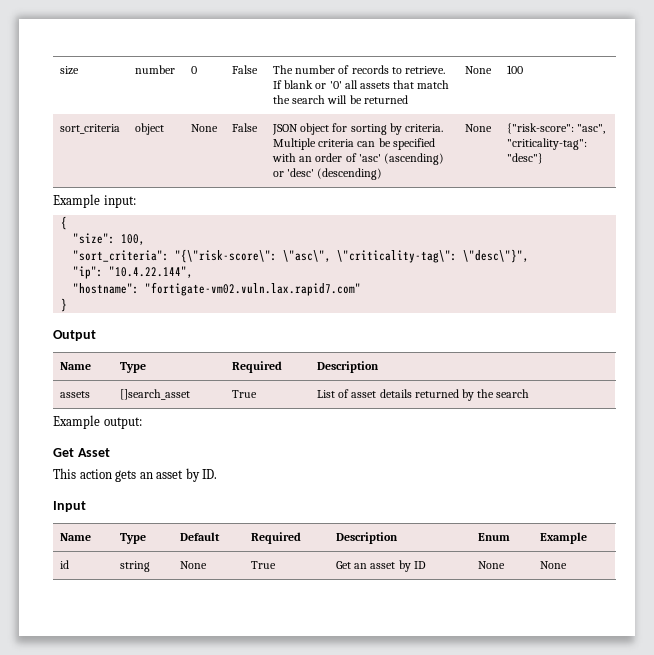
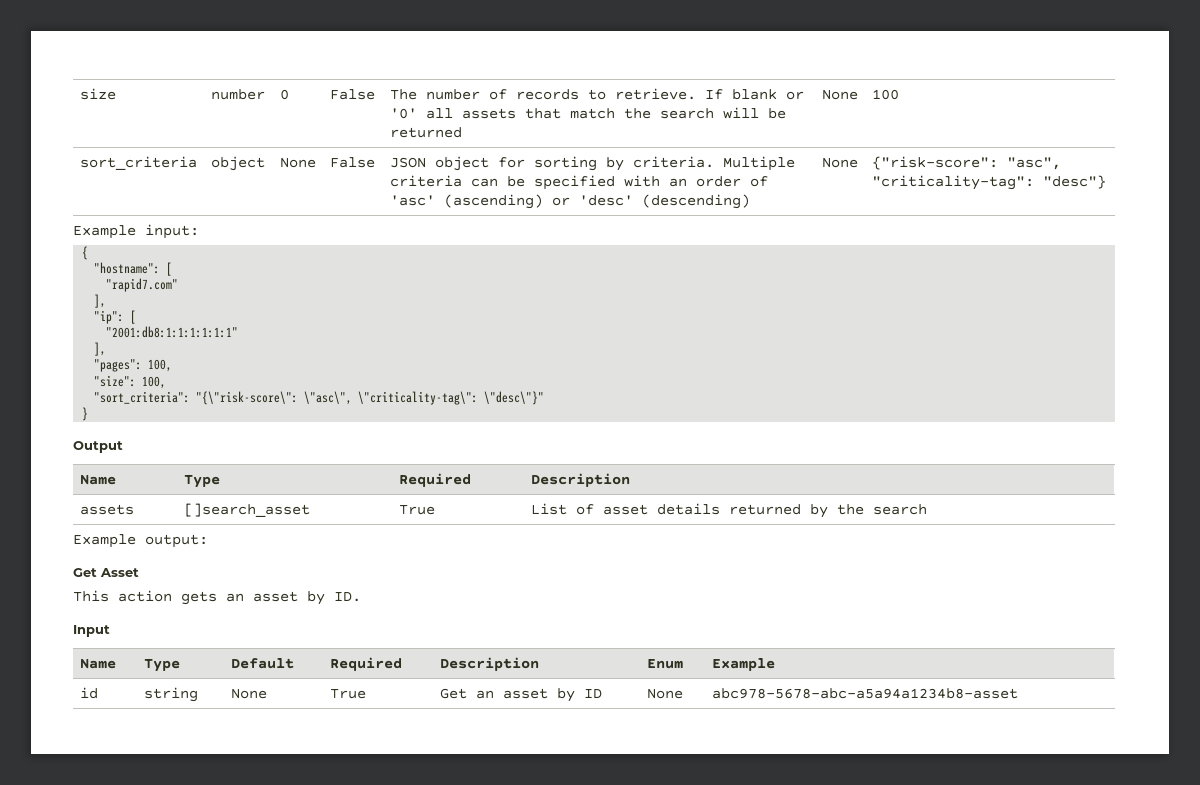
+ "hostname": [
+ "rapid7.com"
+ ],
+ "ip": [
+ "2001:db8:1:1:1:1:1:1"
+ ],
+ "pages": 100,
- "sort_criteria": "{\"risk-score\": \"asc\", \"criticality-tag\": \"desc\"}",
- "ip": "10.4.22.144",
- "hostname": "fortigate-vm02.vuln.lax.rapid7.com"
+ "sort_criteria": "{\"risk-score\": \"asc\", \"criticality-tag\": \"desc\"}"
- id | string | None | True | Get an asset by ID | None | None
+ id | string | None | True | Get an asset by ID | None | abc978-5678-abc-a5a94a1234b8-asset

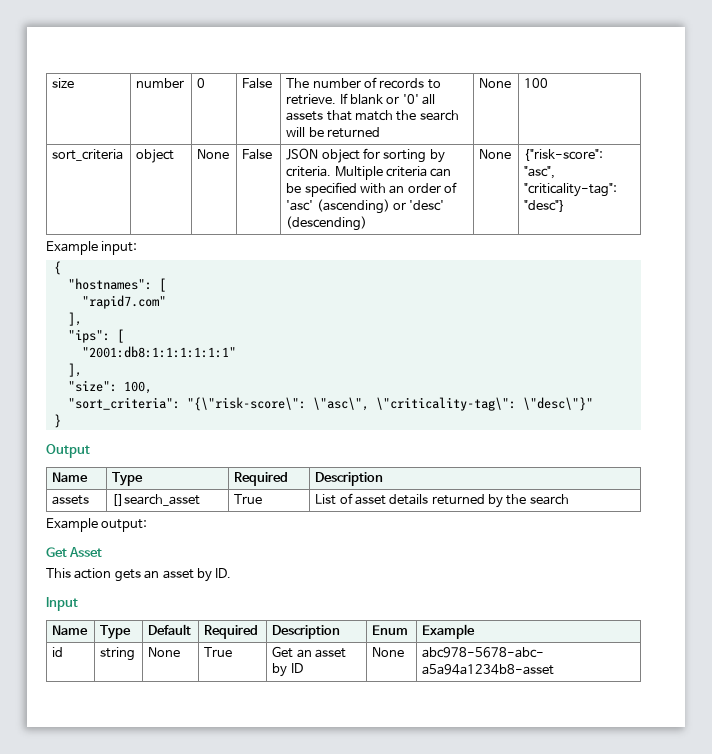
- "hostname": [
+ "hostnames": [
- "ip": [
+ "ips": [
- "pages": 100,

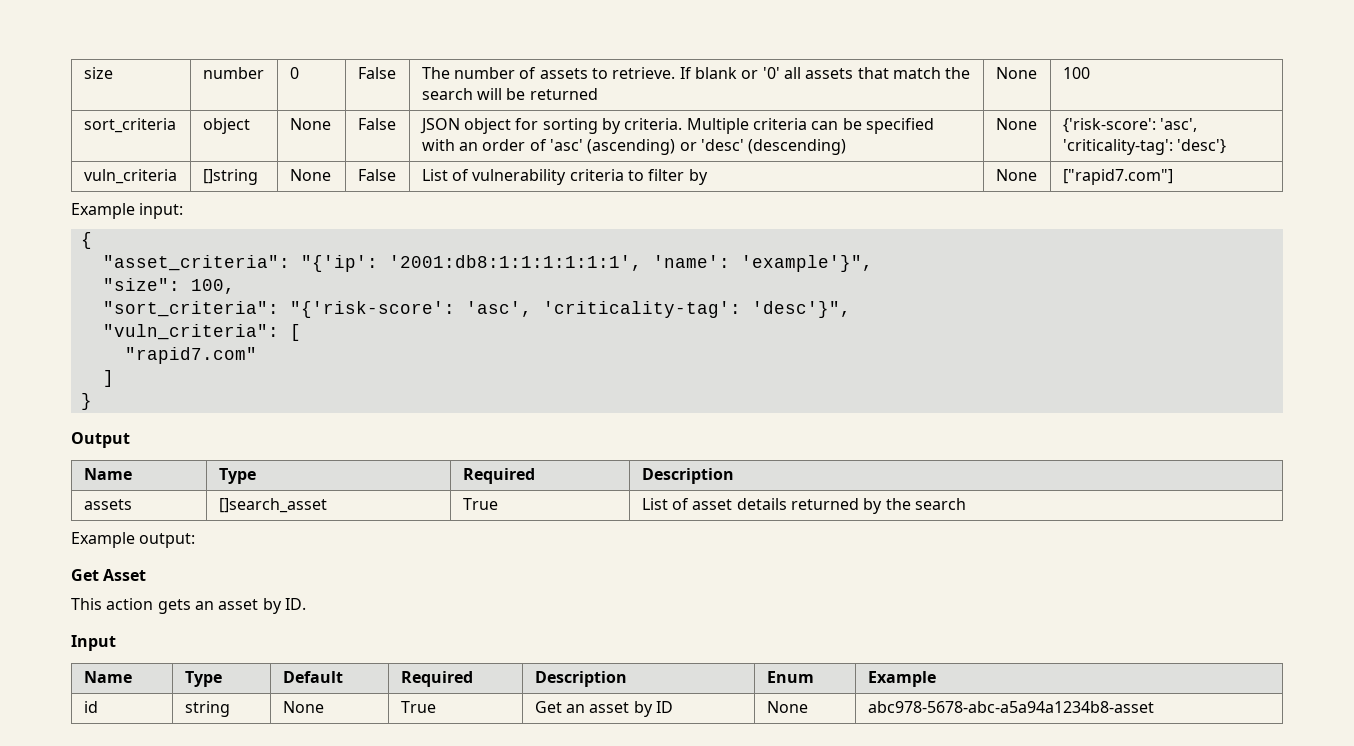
- size | number | 0 | False | The number of records to retrieve. If blank or '0' all assets that match the search will be returned | None | 100
+ size | number | 0 | False | The number of assets to retrieve. If blank or '0' all assets that match the search will be returned | None | 100
- sort_criteria | object | None | False | JSON object for sorting by criteria. Multiple criteria can be specified with an order of 'asc' (ascending) or 'desc' (descending) | None | {"risk-score": "asc", "criticality-tag": "desc"}
+ sort_criteria | object | None | False | JSON object for sorting by criteria. Multiple criteria can be specified with an order of 'asc' (ascending) or 'desc' (descending) | None | {'risk-score': 'asc', 'criticality-tag': 'desc'}
+ vuln_criteria | []string | None | False | List of vulnerability criteria to filter by | None | ["rapid7.com"]
  Example input:
  {
- "hostnames": [
+ "asset_criteria": "{'ip': '2001:db8:1:1:1:1:1:1', 'name': 'example'}",
+ "size": 100,
+ "sort_criteria": "{'risk-score': 'asc', 'criticality-tag': 'desc'}",
+ "vuln_criteria": [
  "rapid7.com"
- ],
- "ips": [
- "2001:db8:1:1:1:1:1:1"
- ],
- "size": 100,
- "sort_criteria": "{\"risk-score\": \"asc\", \"criticality-tag\": \"desc\"}"
+ ]

